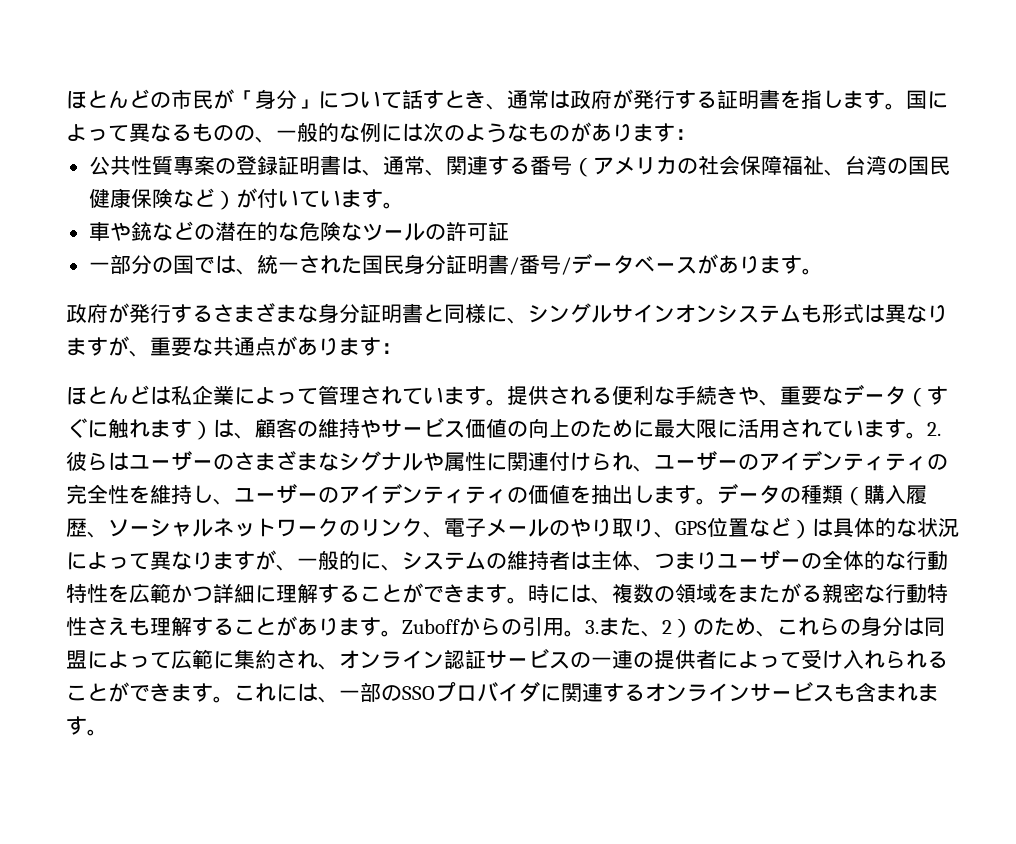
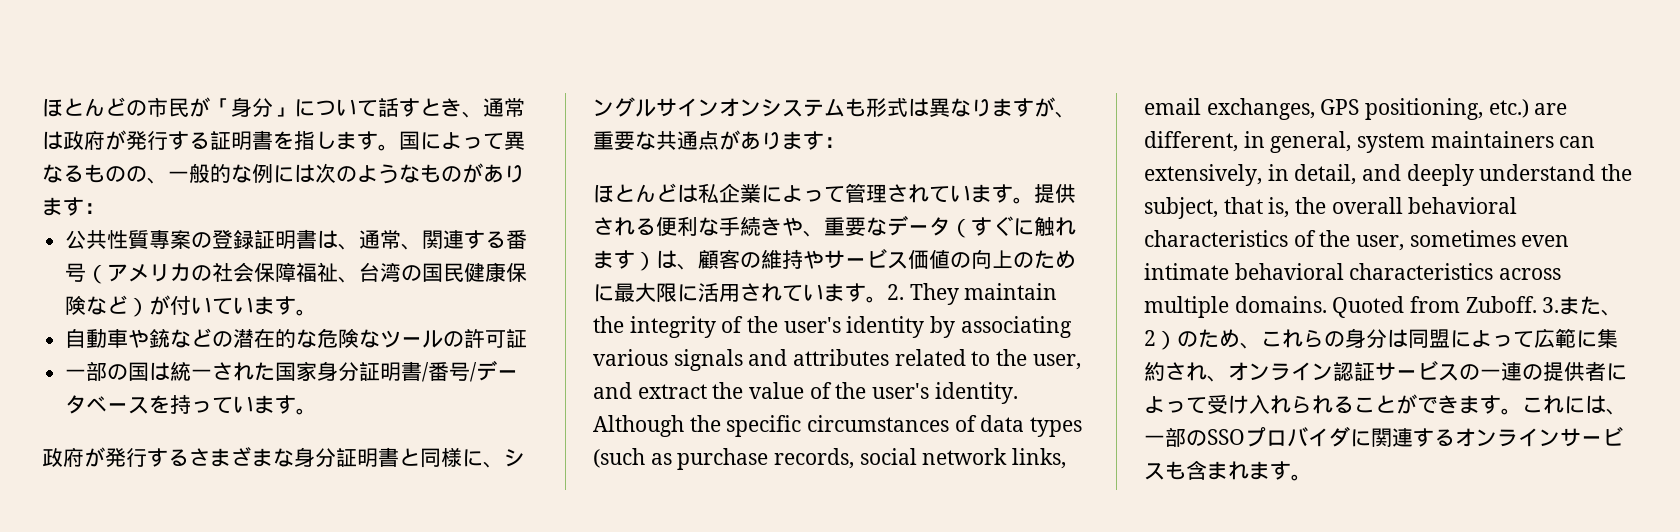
- 車や銃などの潜在的な危険なツールの許可証
+ 自動車や銃などの潜在的な危険なツールの許可証
- 一部分の国では、統一された国民身分証明書/番号/データベースがあります。
+ 一部の国は統一された国家身分証明書/番号/データベースを持っています。
- 2.彼らはユーザーのさまざまなシグナルや属性に関連付けられ、ユーザーのアイデンティティの完全性を維持し、ユーザーのアイデンティティの価値を抽出します。データの種類（購入履歴、ソーシャルネットワークのリンク、電子メールのやり取り、GPS位置など）は具体的な状況によって異なりますが、一般的に、システムの維持者は主体、つまりユーザーの全体的な行動特性を広範かつ詳細に理解することができます。時には、複数の領域をまたがる親密な行動特性さえも理解することがあります。Zuboffからの引用。
+ 2. They maintain the integrity of the user's identity by associating various signals and attributes related to the user, and extract the value of the user's identity. Although the specific circumstances of data types (such as purchase records, social network links, email exchanges, GPS positioning, etc.) are different, in general, system maintainers can extensively, in detail, and deeply understand the subject, that is, the overall behavioral characteristics of the user, sometimes even intimate behavioral characteristics across multiple domains. Quoted from Zuboff.

